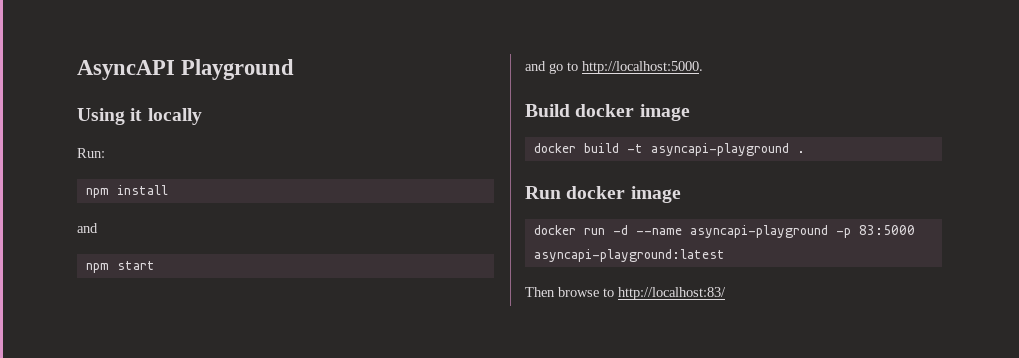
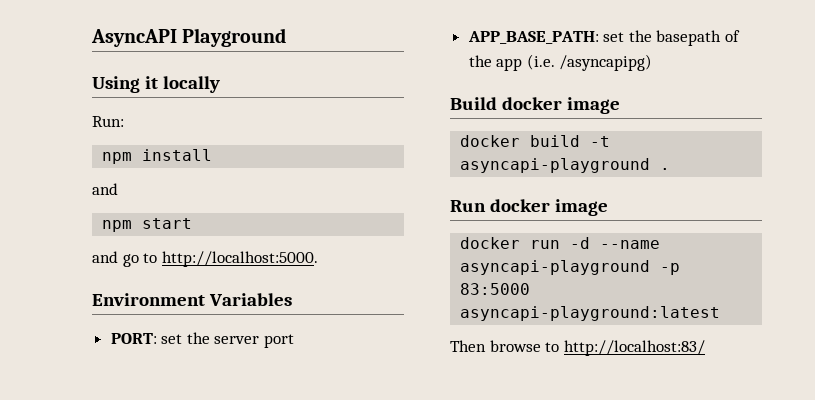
+ Environment Variables
+ PORT: set the server port
+ APP_BASE_PATH: set the basepath of the app (i.e. /asyncapipg)

